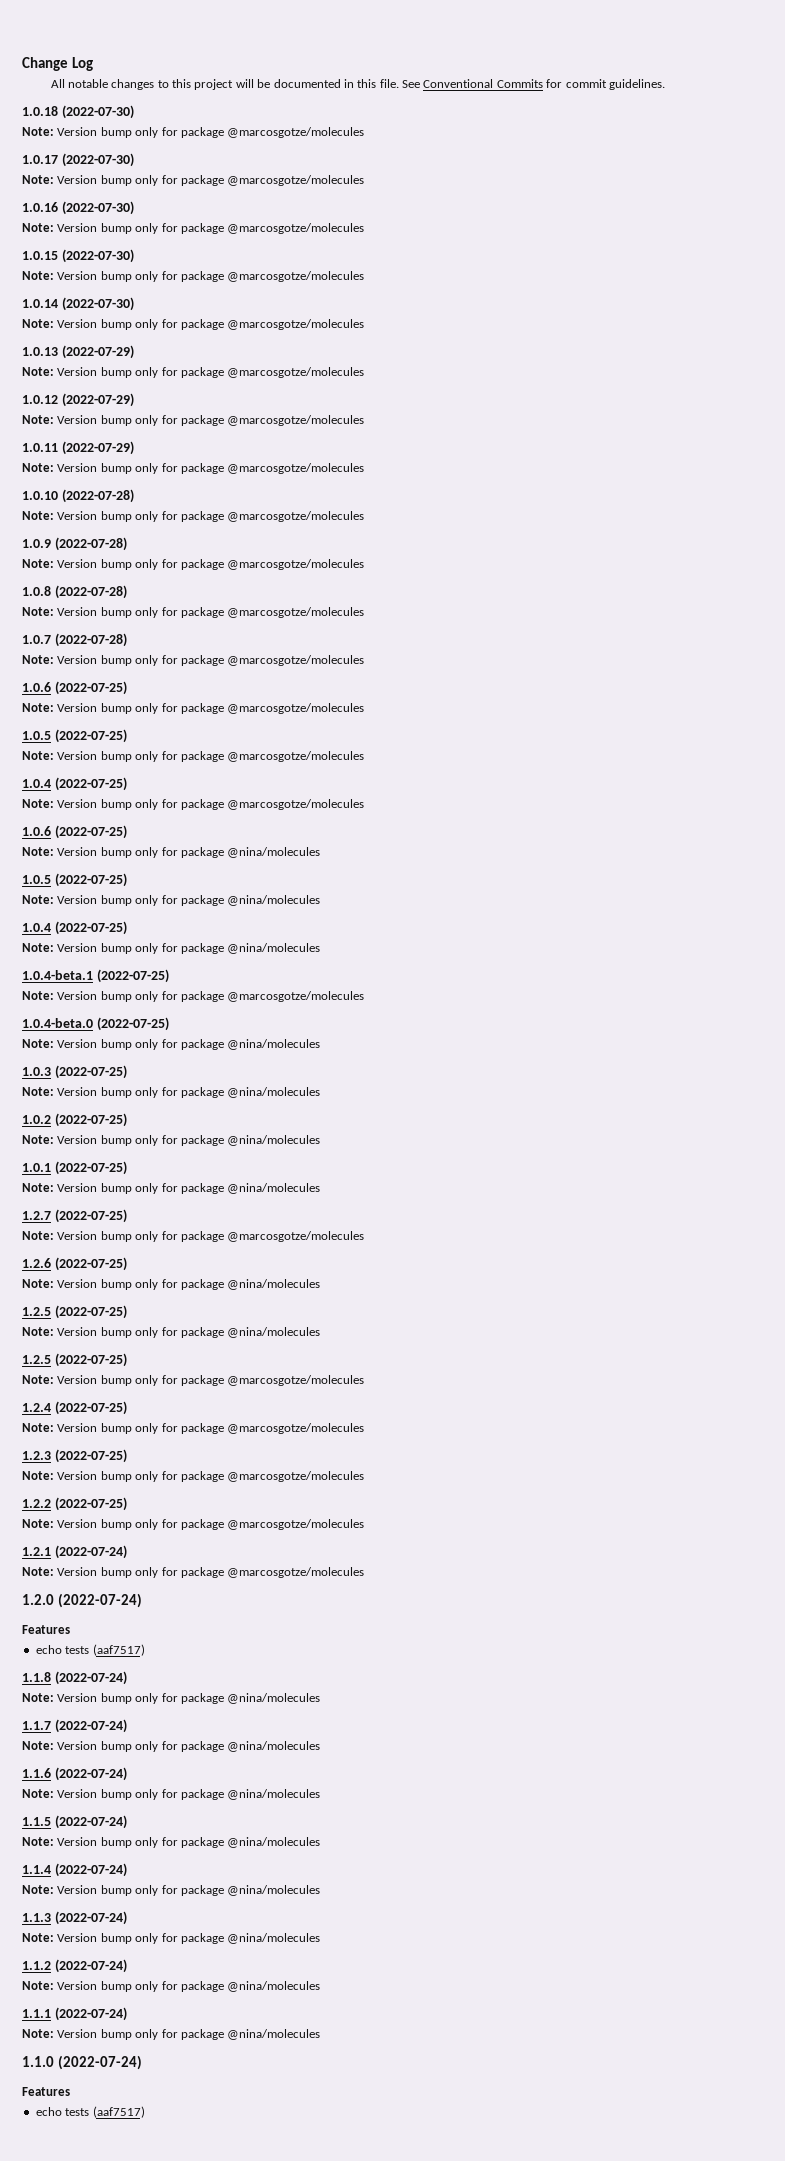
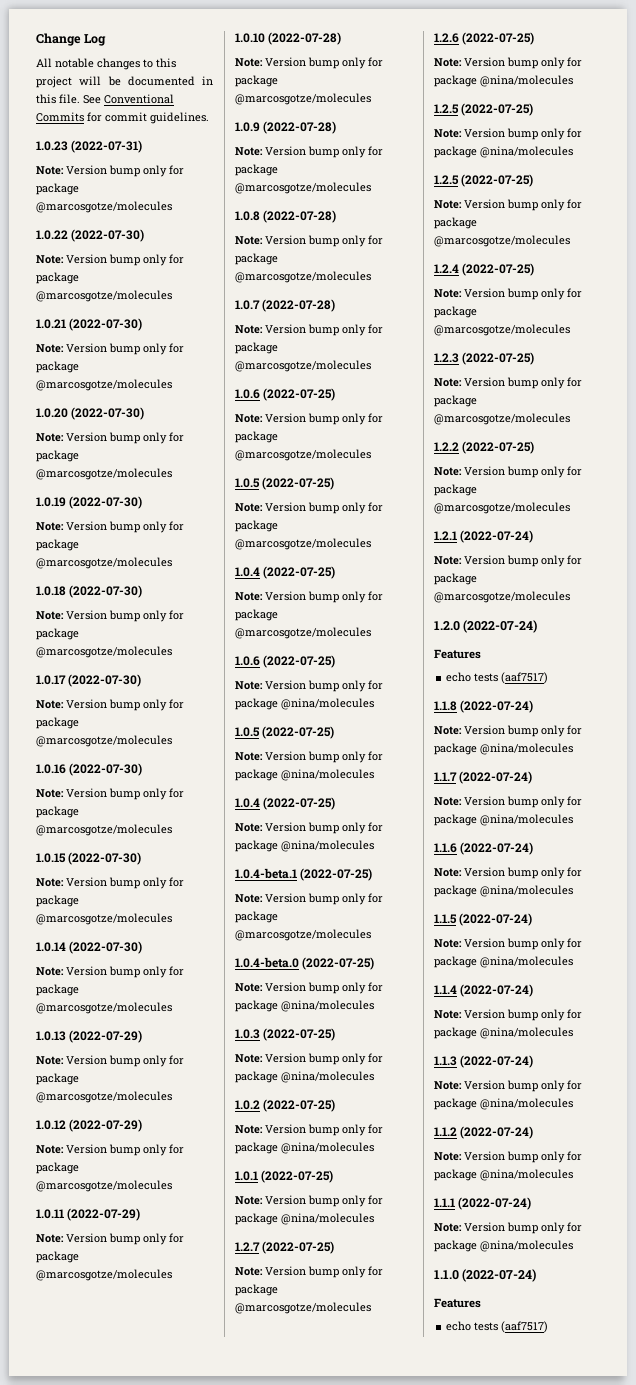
+ 1.0.23 (2022-07-31)
+ Note: Version bump only for package @marcosgotze/molecules
+ 1.0.22 (2022-07-30)
+ Note: Version bump only for package @marcosgotze/molecules
+ 1.0.21 (2022-07-30)
+ Note: Version bump only for package @marcosgotze/molecules
+ 1.0.20 (2022-07-30)
+ Note: Version bump only for package @marcosgotze/molecules
+ 1.0.19 (2022-07-30)
+ Note: Version bump only for package @marcosgotze/molecules

